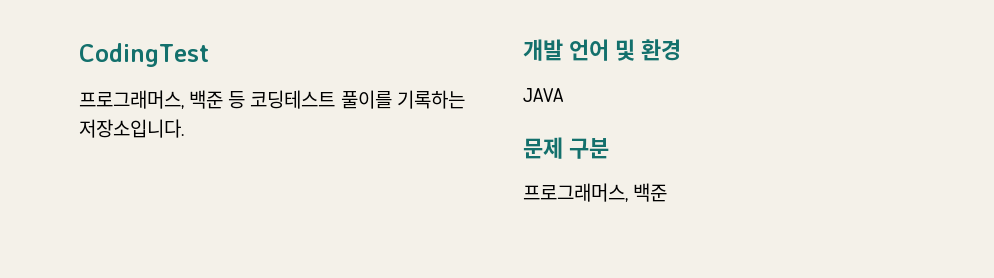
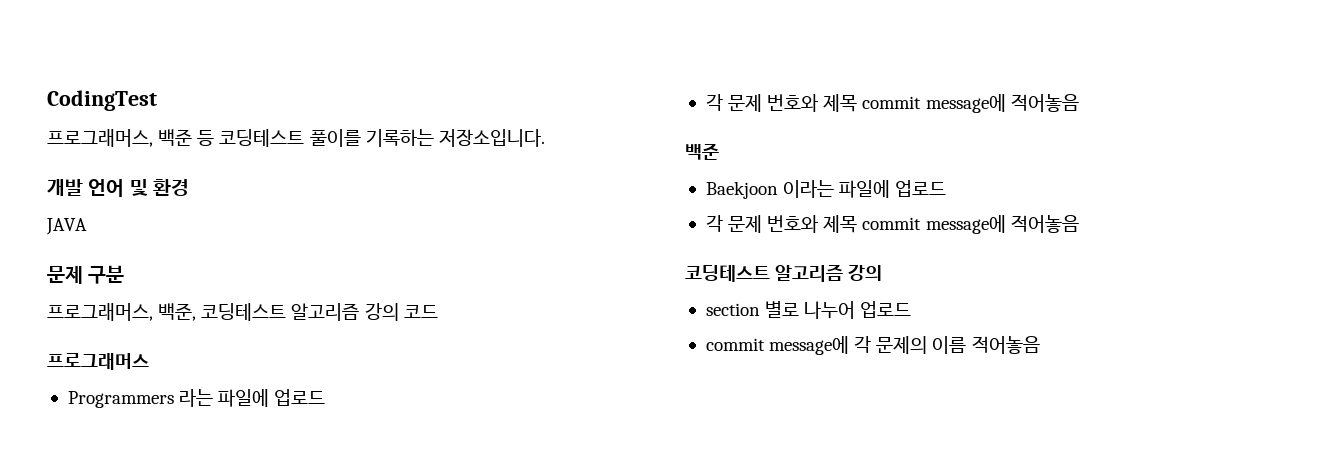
  문제 구분
- 프로그래머스, 백준
+ 프로그래머스, 백준, 코딩테스트 알고리즘 강의 코드
+ 프로그래머스
+ Programmers 라는 파일에 업로드
+ 각 문제 번호와 제목 commit message에 적어놓음
+ 백준
+ Baekjoon 이라는 파일에 업로드
+ 각 문제 번호와 제목 commit message에 적어놓음
+ 코딩테스트 알고리즘 강의
+ section 별로 나누어 업로드
+ commit message에 각 문제의 이름 적어놓음

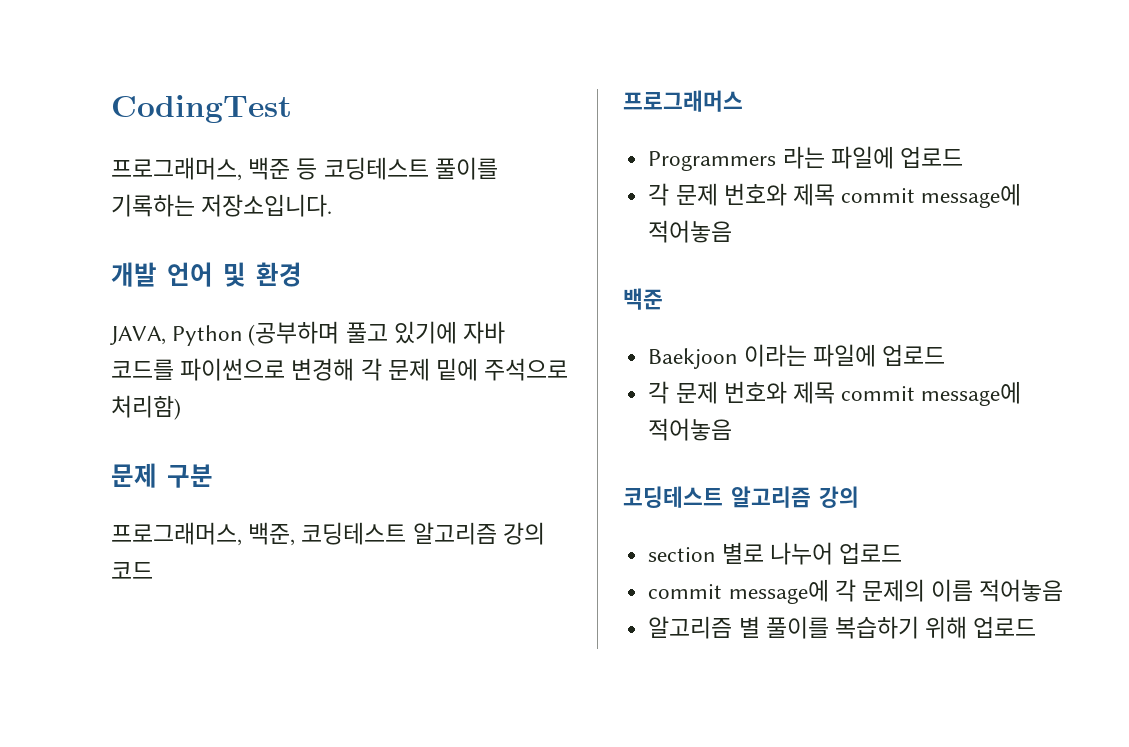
- JAVA
+ JAVA, Python (공부하며 풀고 있기에 자바 코드를 파이썬으로 변경해 각 문제 밑에 주석으로 처리함)
+ 알고리즘 별 풀이를 복습하기 위해 업로드

